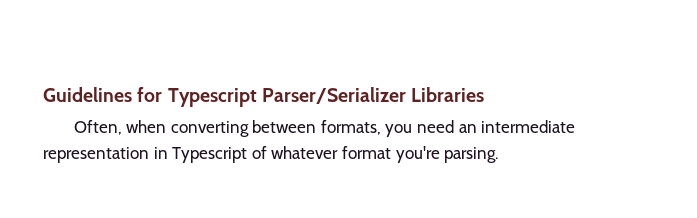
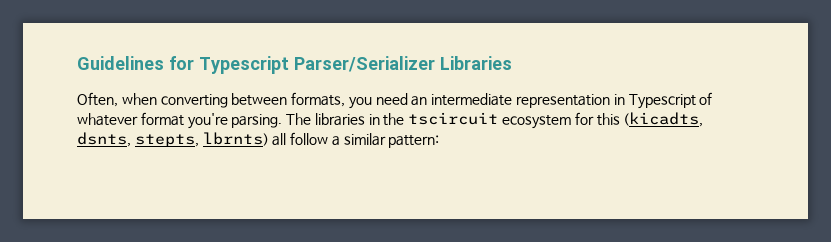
+ The libraries in the tscircuit ecosystem for this (kicadts, dsnts, stepts, lbrnts) all follow a similar pattern:

